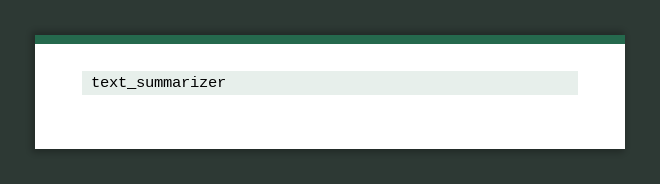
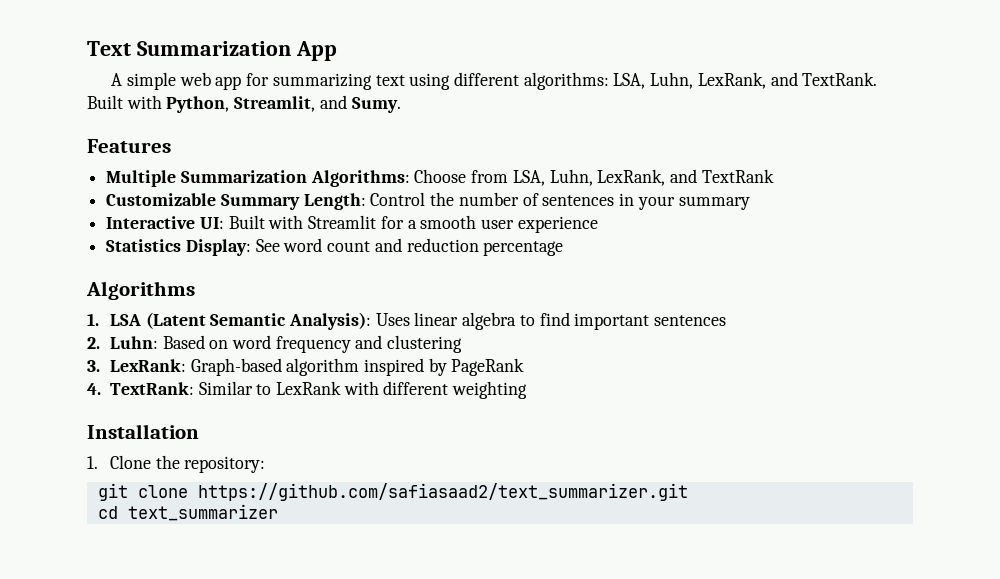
- text_summarizer
+ Text Summarization App
+ A simple web app for summarizing text using different algorithms: LSA, Luhn, LexRank, and TextRank. Built with Python, Streamlit, and Sumy.
+ Features
+ Multiple Summarization Algorithms: Choose from LSA, Luhn, LexRank, and TextRank
+ Customizable Summary Length: Control the number of sentences in your summary
+ Interactive UI: Built with Streamlit for a smooth user experience
+ Statistics Display: See word count and reduction percentage
+ Algorithms
+ 1. LSA (Latent Semantic Analysis): Uses linear algebra to find important sentences
+ 2. Luhn: Based on word frequency and clustering
+ 3. LexRank: Graph-based algorithm inspired by PageRank
+ 4. TextRank: Similar to LexRank with different weighting
+ Installation
+ 1. Clone the repository:
+ git clone https://github.com/safiasaad2/text_summarizer.git
+ cd text_summarizer

